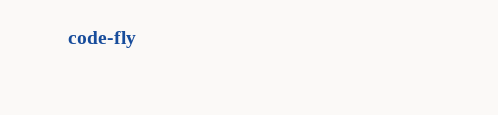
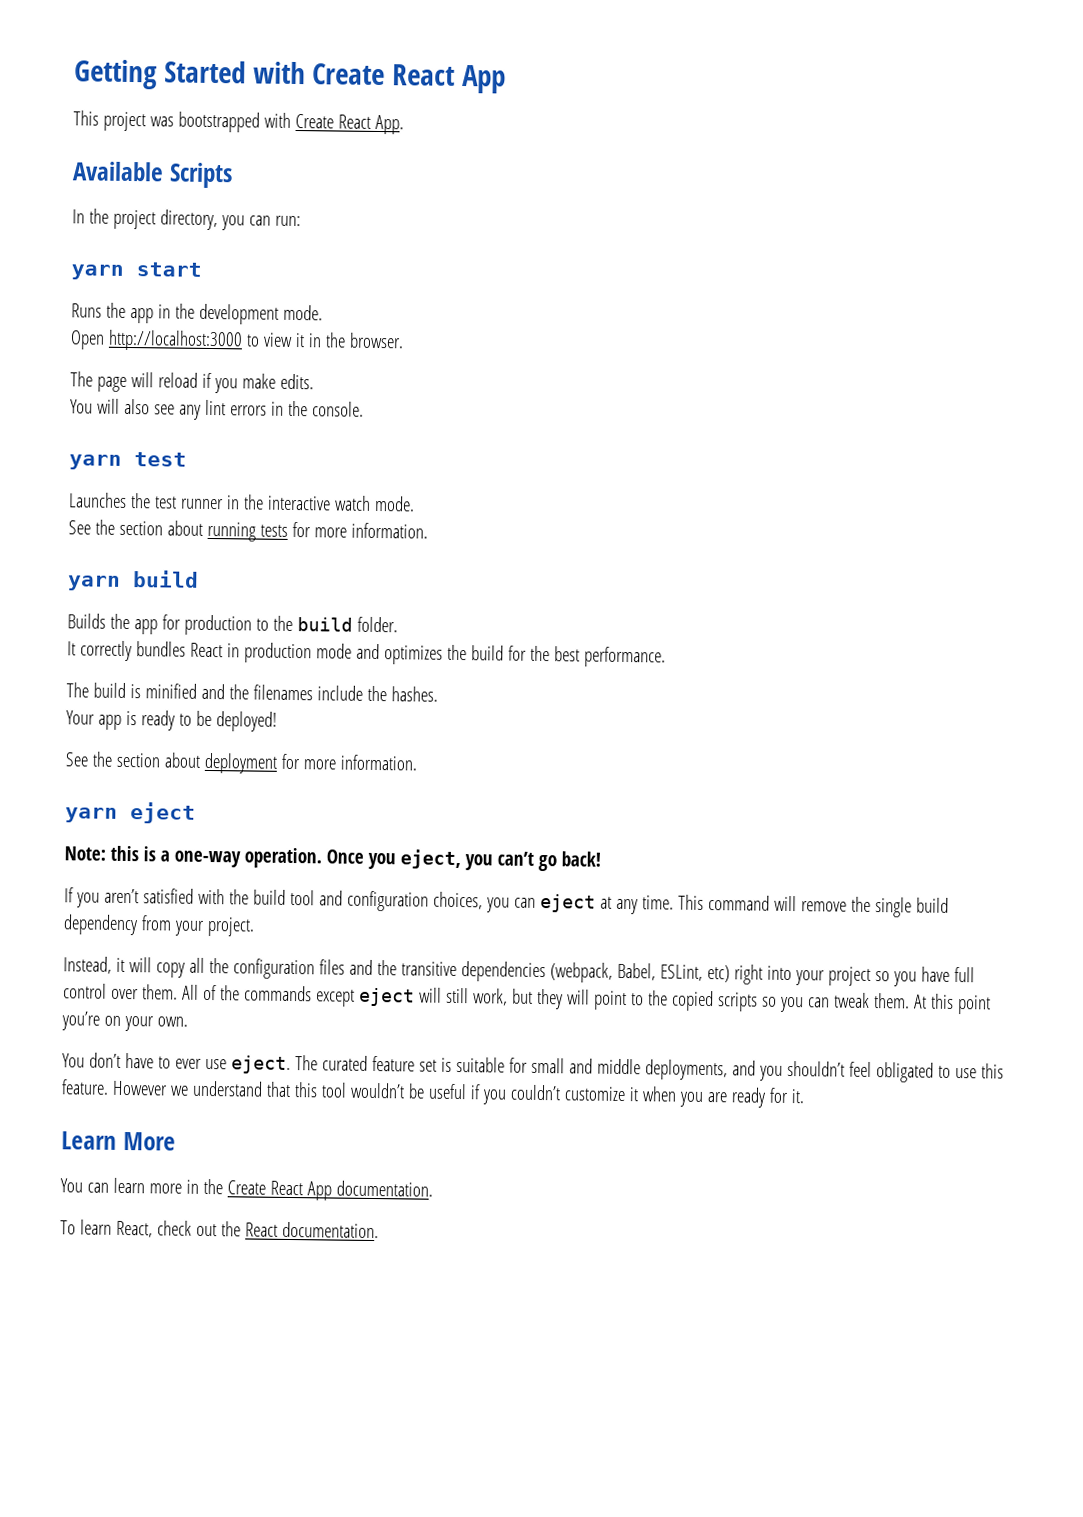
- code-fly
+ Getting Started with Create React App
+ This project was bootstrapped with Create React App.
+ Available Scripts
+ In the project directory, you can run:
+ yarn start
+ Runs the app in the development mode.
+ Open http://localhost:3000 to view it in the browser.
+ The page will reload if you make edits.
+ You will also see any lint errors in the console.
+ yarn test
+ Launches the test runner in the interactive watch mode.
+ See the section about running tests for more information.
+ yarn build
+ Builds the app for production to the build folder.
+ It correctly bundles React in production mode and optimizes the build for the best performance.
+ The build is minified and the filenames include the hashes.
+ Your app is ready to be deployed!
+ See the section about deployment for more information.
+ yarn eject
+ Note: this is a one-way operation. Once you eject, you can’t go back!
+ If you aren’t satisfied with the build tool and configuration choices, you can eject at any time. This command will remove the single build dependency from your project.
+ Instead, it will copy all the configuration files and the transitive dependencies (webpack, Babel, ESLint, etc) right into your project so you have full control over them. All of the commands except eject will still work, but they will point to the copied scripts so you can tweak them. At this point you’re on your own.
+ You don’t have to ever use eject. The curated feature set is suitable for small and middle deployments, and you shouldn’t feel obligated to use this feature. However we understand that this tool wouldn’t be useful if you couldn’t customize it when you are ready for it.
+ Learn More
+ You can learn more in the Create React App documentation.
+ To learn React, check out the React documentation.

